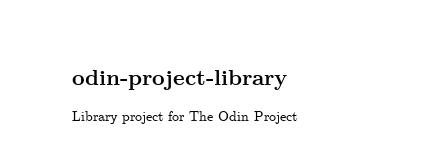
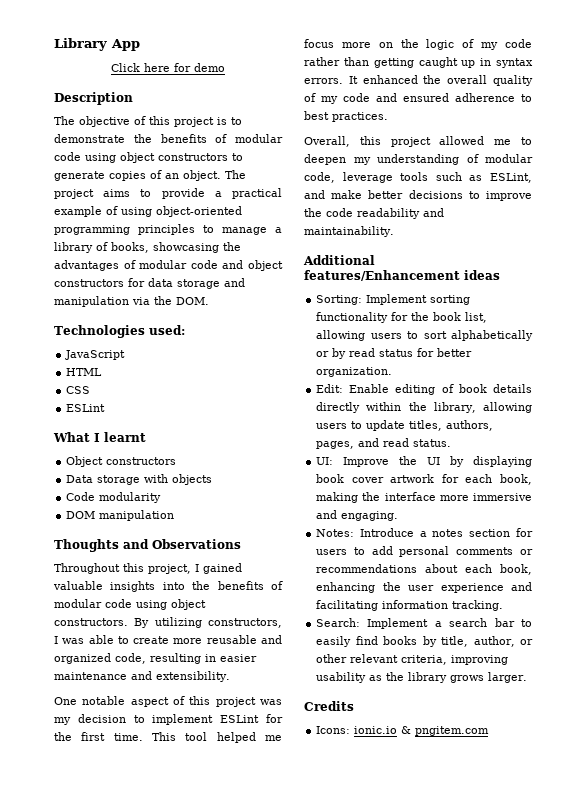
- odin-project-library
- Library project for The Odin Project
+ Library App
+ Click here for demo
+ Description
+ The objective of this project is to demonstrate the benefits of modular code using object constructors to generate copies of an object. The project aims to provide a practical example of using object-oriented programming principles to manage a library of books, showcasing the advantages of modular code and object constructors for data storage and manipulation via the DOM.
+ Technologies used:
+ JavaScript
+ HTML
+ CSS
+ ESLint
+ What I learnt
+ Object constructors
+ Data storage with objects
+ Code modularity
+ DOM manipulation
+ Thoughts and Observations
+ Throughout this project, I gained valuable insights into the benefits of modular code using object constructors. By utilizing constructors, I was able to create more reusable and organized code, resulting in easier maintenance and extensibility.
+ One notable aspect of this project was my decision to implement ESLint for the first time. This tool helped me focus more on the logic of my code rather than getting caught up in syntax errors. It enhanced the overall quality of my code and ensured adherence to best practices.
+ Overall, this project allowed me to deepen my understanding of modular code, leverage tools such as ESLint, and make better decisions to improve the code readability and maintainability.
+ Additional features/Enhancement ideas
+ Sorting: Implement sorting functionality for the book list, allowing users to sort alphabetically or by read status for better organization.
+ Edit: Enable editing of book details directly within the library, allowing users to update titles, authors, pages, and read status.
+ UI: Improve the UI by displaying book cover artwork for each book, making the interface more immersive and engaging.
+ Notes: Introduce a notes section for users to add personal comments or recommendations about each book, enhancing the user experience and facilitating information tracking.
+ Search: Implement a search bar to easily find books by title, author, or other relevant criteria, improving usability as the library grows larger.
+ Credits
+ Icons: ionic.io & pngitem.com

